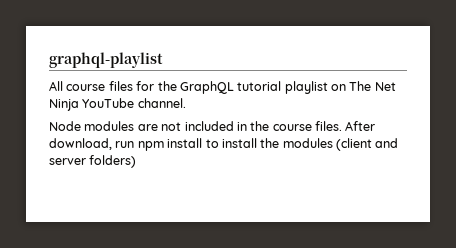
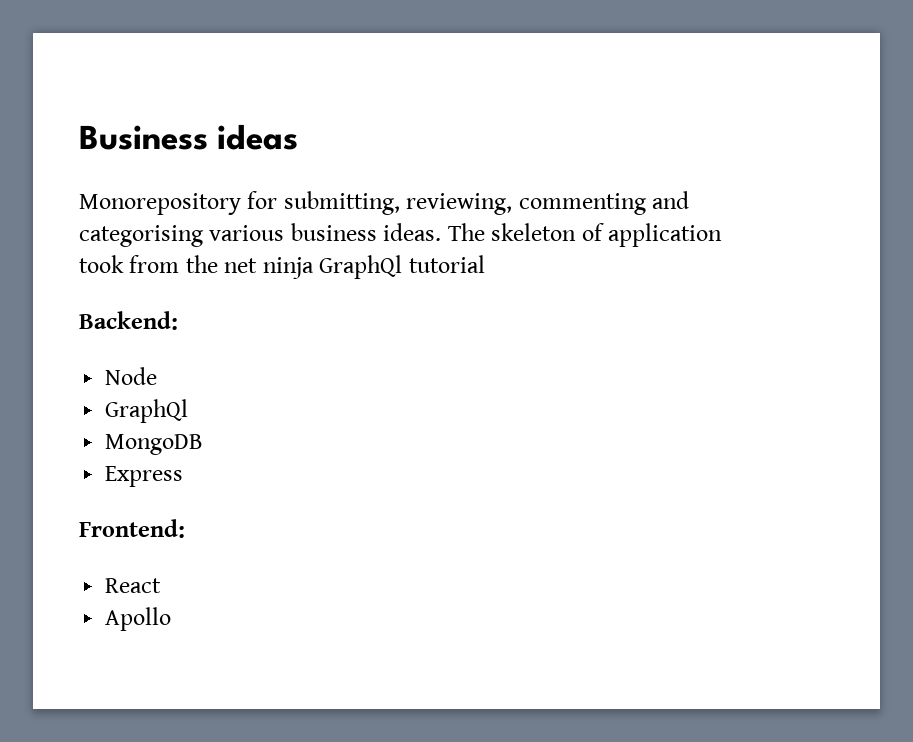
- graphql-playlist
- All course files for the GraphQL tutorial playlist on The Net Ninja YouTube channel.
- Node modules are not included in the course files. After download, run npm install to install the modules (client and server folders)
+ Business ideas
+ Monorepository for submitting, reviewing, commenting and categorising various business ideas. The skeleton of application took from the net ninja GraphQl tutorial
+ Backend:
+ Node
+ GraphQl
+ MongoDB
+ Express
+ Frontend:
+ React
+ Apollo

